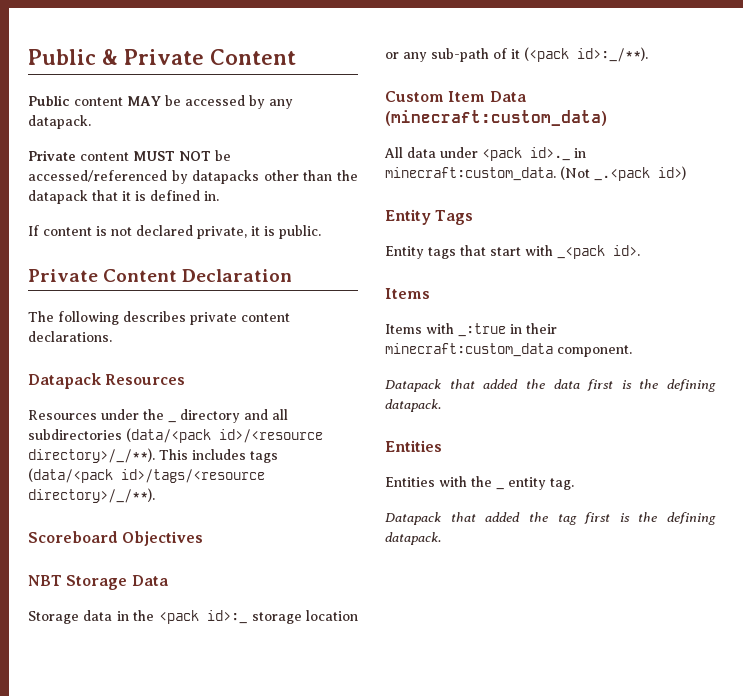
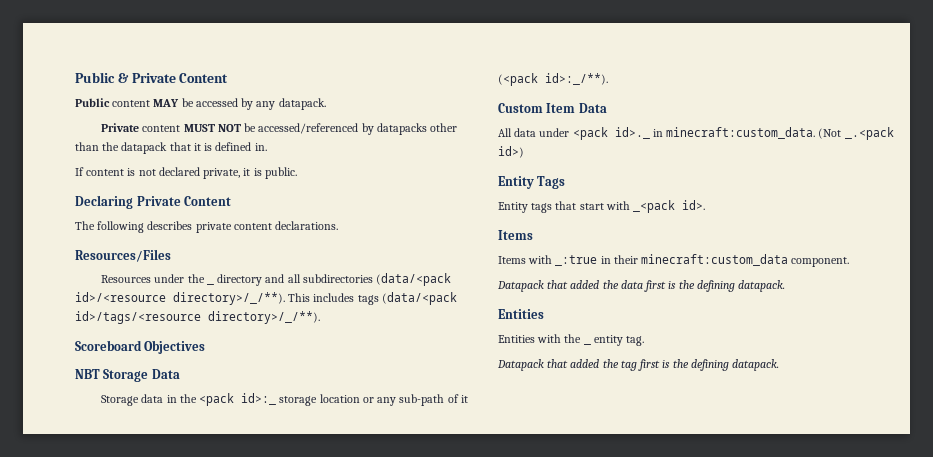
- Private Content Declaration
+ Declaring Private Content
- Datapack Resources
+ Resources/Files
- Custom Item Data (minecraft:custom_data)
+ Custom Item Data

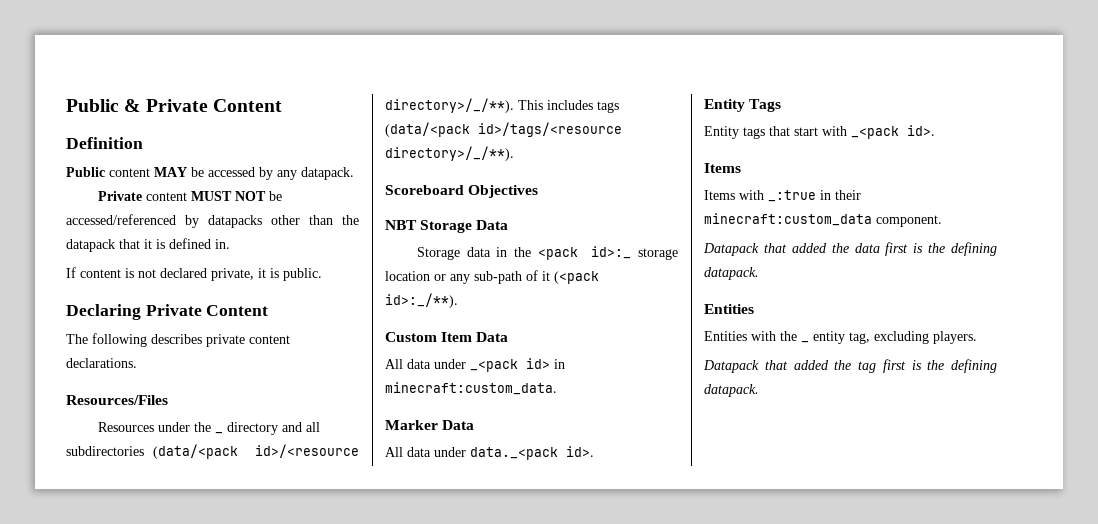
+ Definition
- All data under <pack id>._ in minecraft:custom_data. (Not _.<pack id>)
+ All data under _<pack id> in minecraft:custom_data.
+ Marker Data
+ All data under data._<pack id>.
- Entities with the _ entity tag.
+ Entities with the _ entity tag, excluding players.

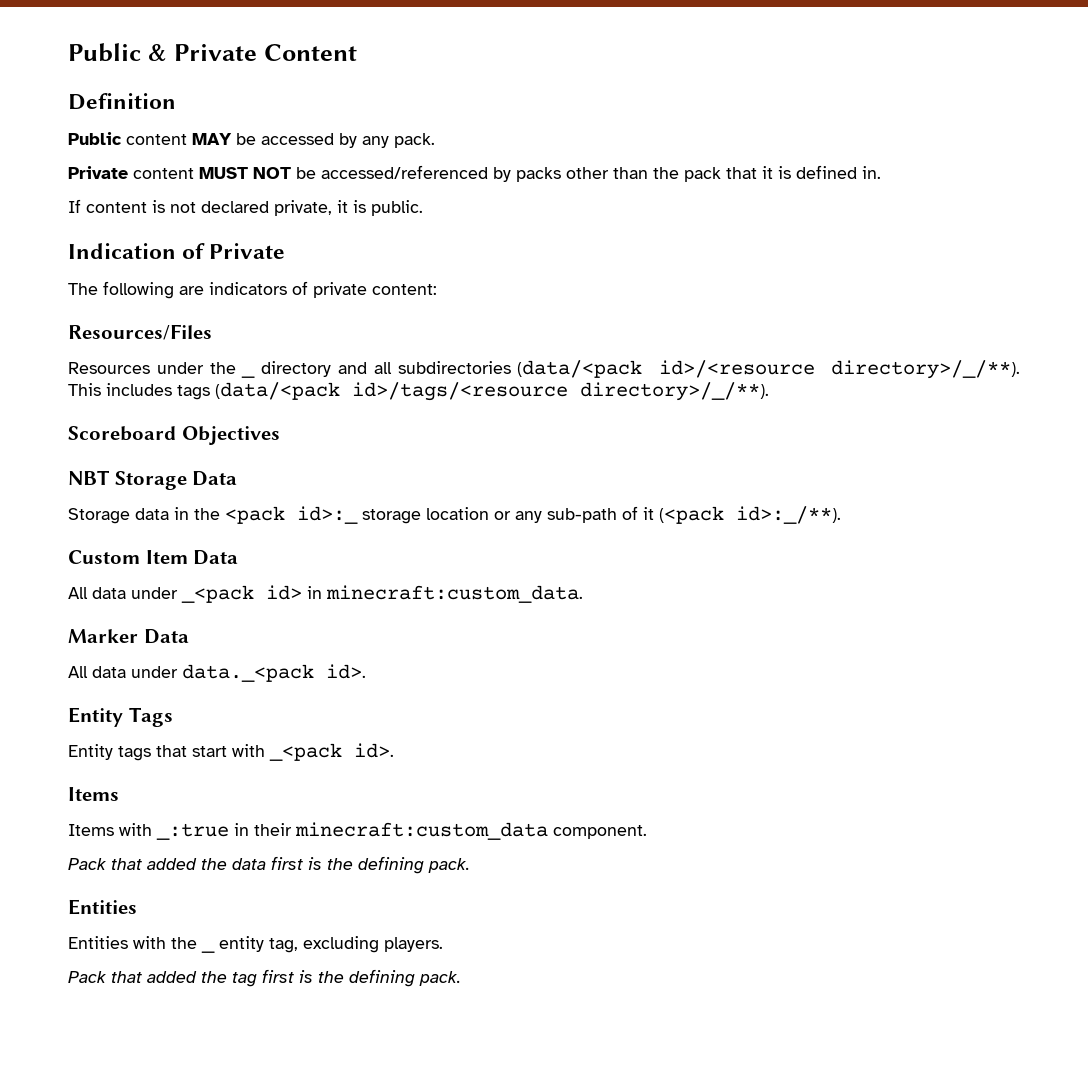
- Public content MAY be accessed by any datapack.
+ Public content MAY be accessed by any pack.
- Private content MUST NOT be accessed/referenced by datapacks other than the datapack that it is defined in.
+ Private content MUST NOT be accessed/referenced by packs other than the pack that it is defined in.
- Declaring Private Content
+ Indication of Private
- The following describes private content declarations.
+ The following are indicators of private content:
- Datapack that added the data first is the defining datapack.
+ Pack that added the data first is the defining pack.
- Datapack that added the tag first is the defining datapack.
+ Pack that added the tag first is the defining pack.

